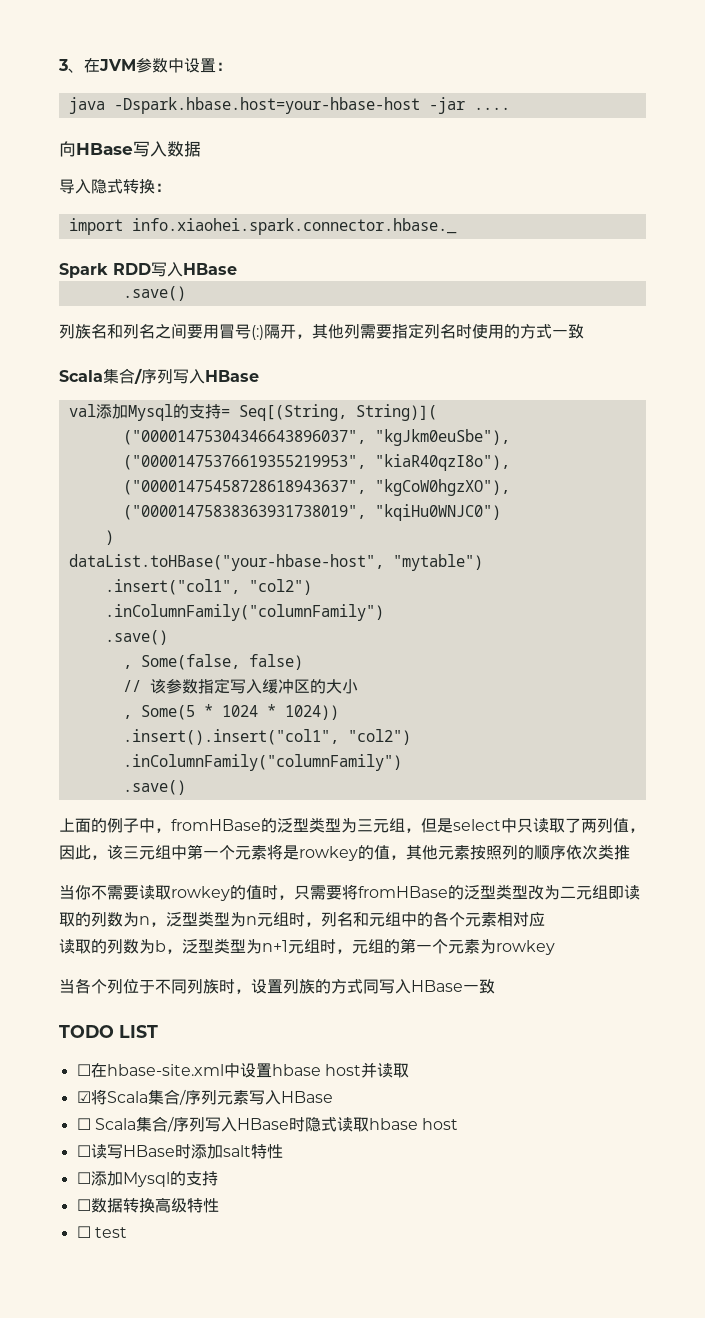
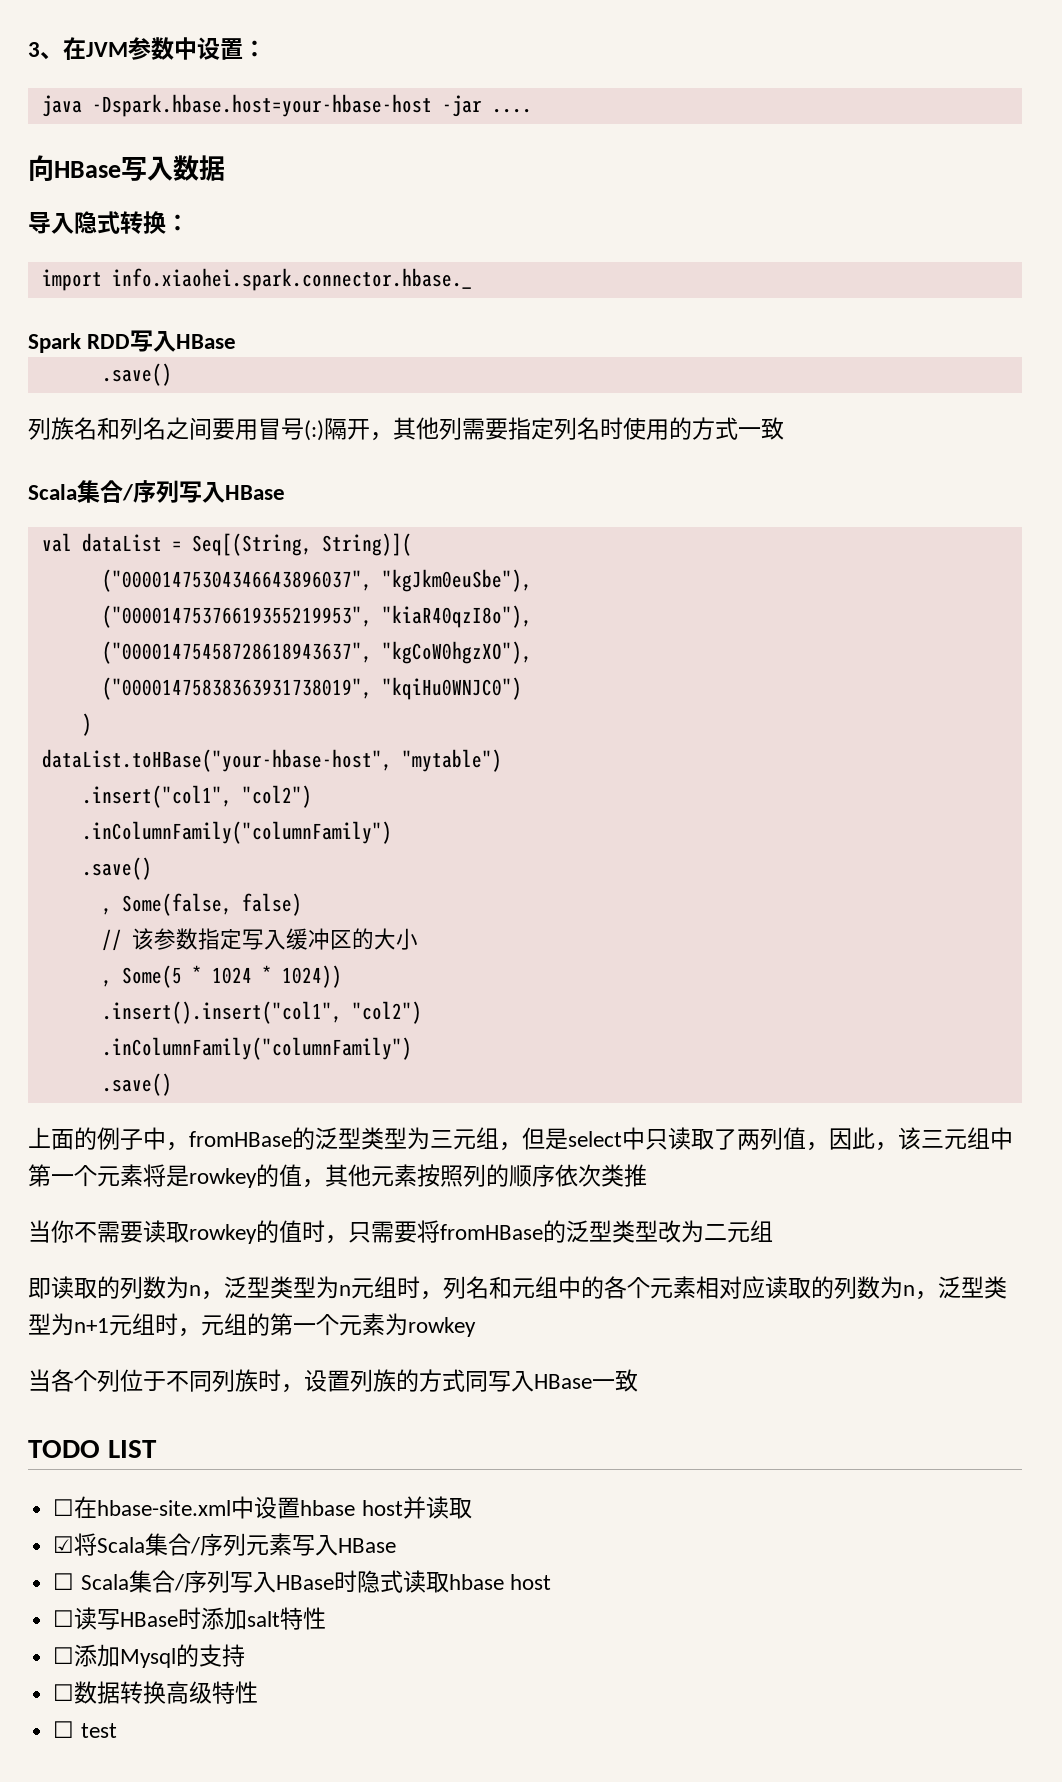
- val添加Mysql的支持= Seq[(String, String)](
+ val dataList = Seq[(String, String)](
- 当你不需要读取rowkey的值时，只需要将fromHBase的泛型类型改为二元组即读取的列数为n，泛型类型为n元组时，列名和元组中的各个元素相对应
- 读取的列数为b，泛型类型为n+1元组时，元组的第一个元素为rowkey
+ 当你不需要读取rowkey的值时，只需要将fromHBase的泛型类型改为二元组
+ 即读取的列数为n，泛型类型为n元组时，列名和元组中的各个元素相对应读取的列数为n，泛型类型为n+1元组时，元组的第一个元素为rowkey

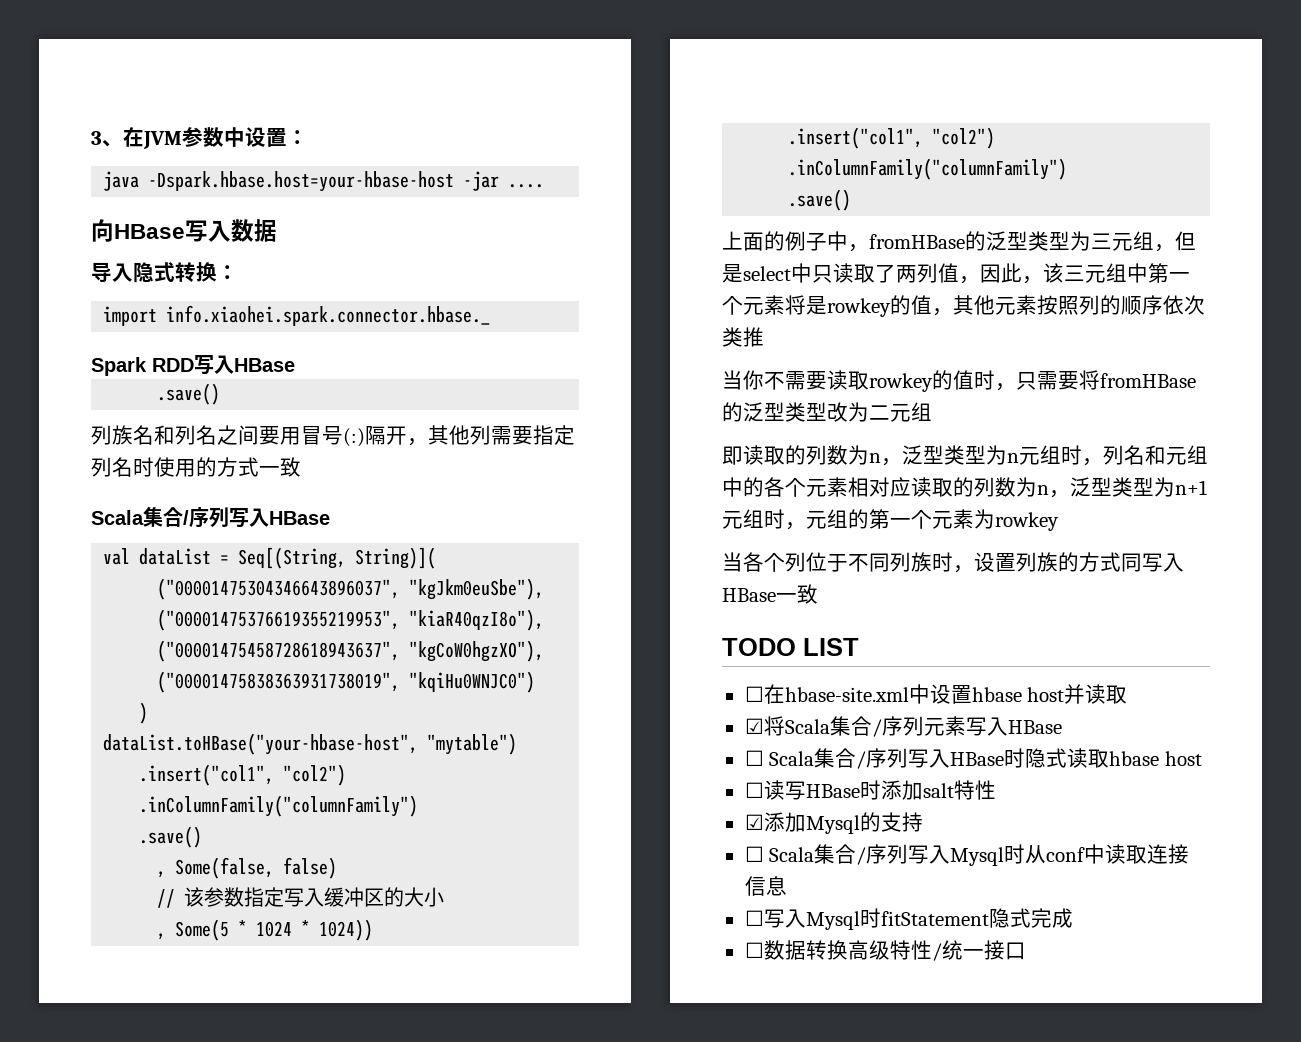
  , Some(5 * 1024 * 1024))
- .insert().insert("col1", "col2")
+ .insert("col1", "col2")
- ☐添加Mysql的支持
+ ☑添加Mysql的支持
+ ☐ Scala集合/序列写入Mysql时从conf中读取连接信息
+ ☐写入Mysql时fitStatement隐式完成
- ☐数据转换高级特性
- ☐ test
+ ☐数据转换高级特性/统一接口

